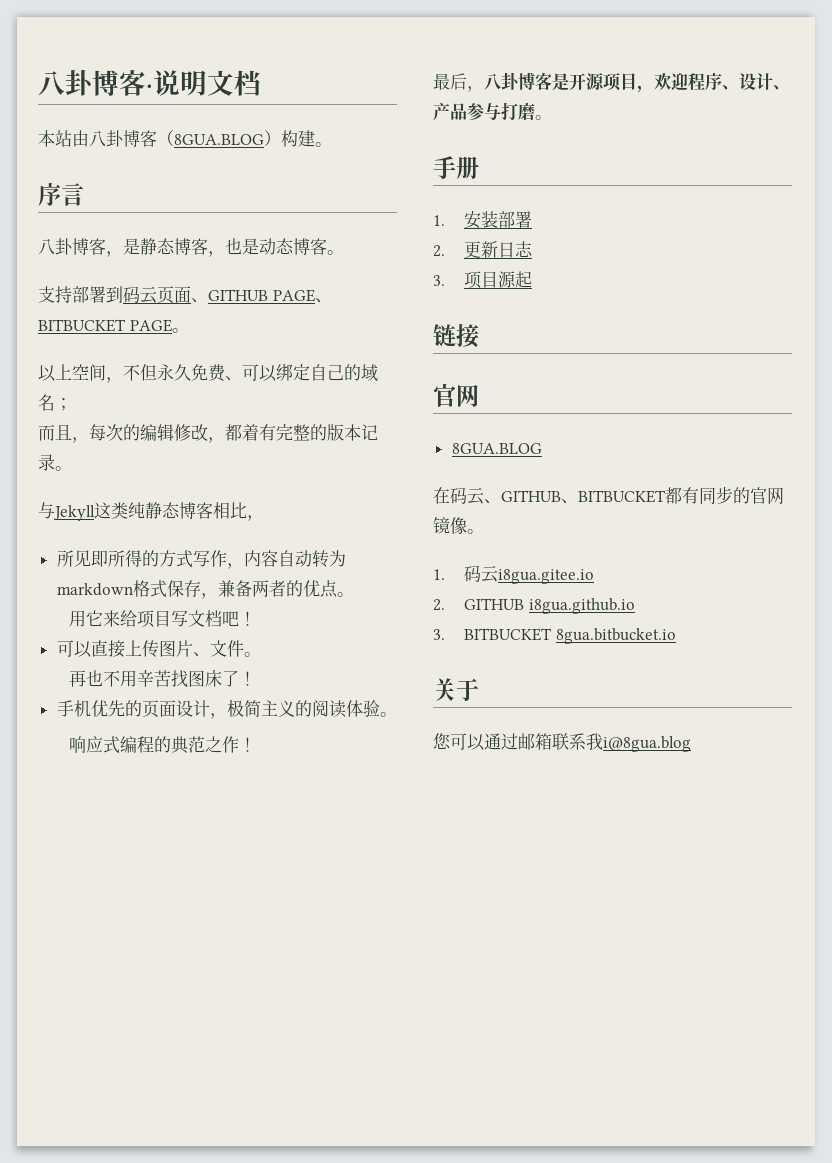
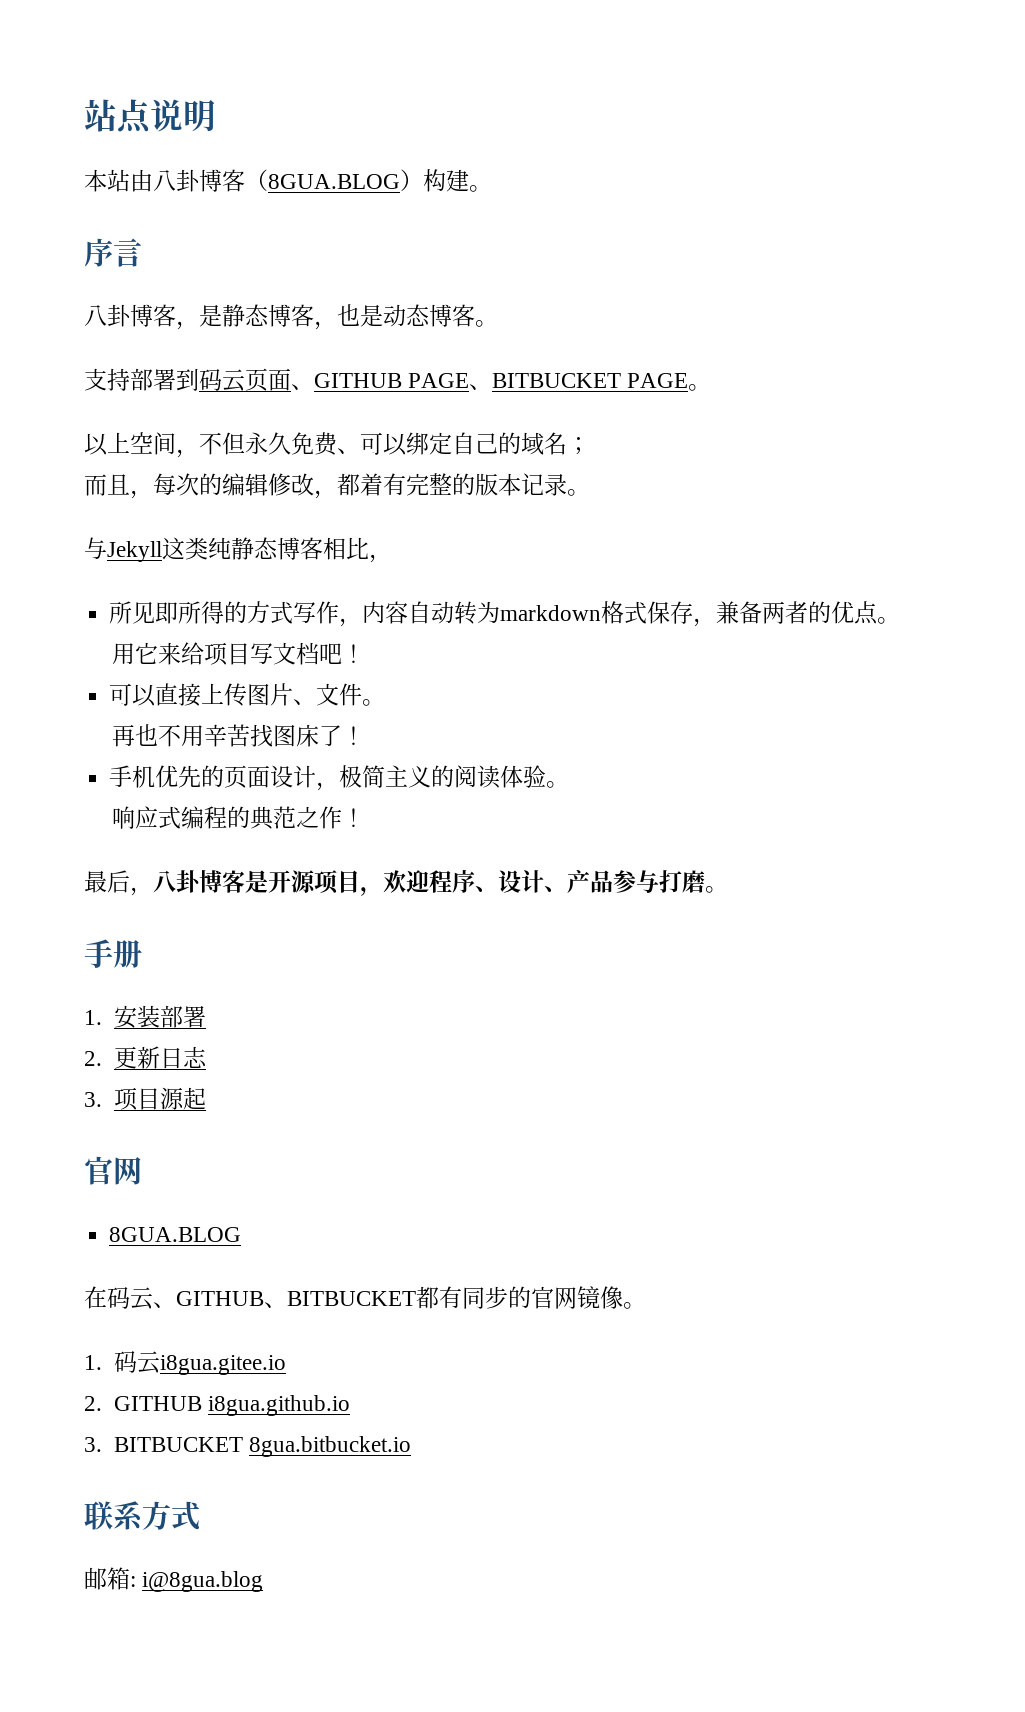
- 八卦博客·说明文档
+ 站点说明
- 链接
- 关于
- 您可以通过邮箱联系我i@8gua.blog
+ 联系方式
+ 邮箱: i@8gua.blog

